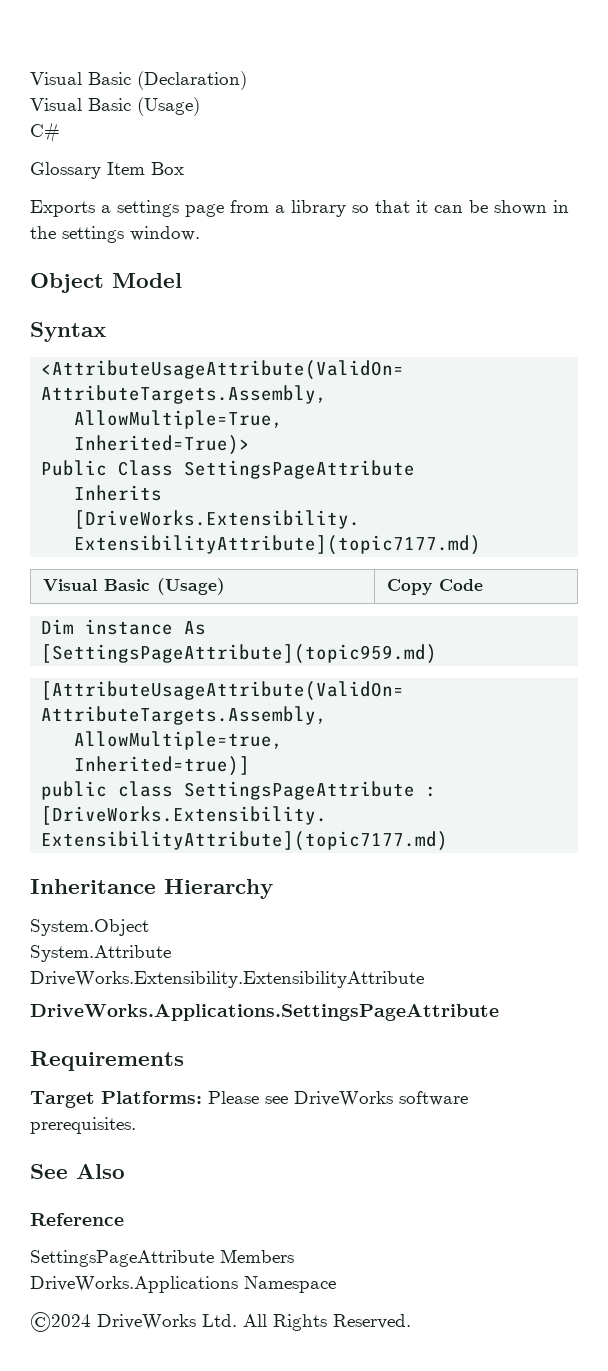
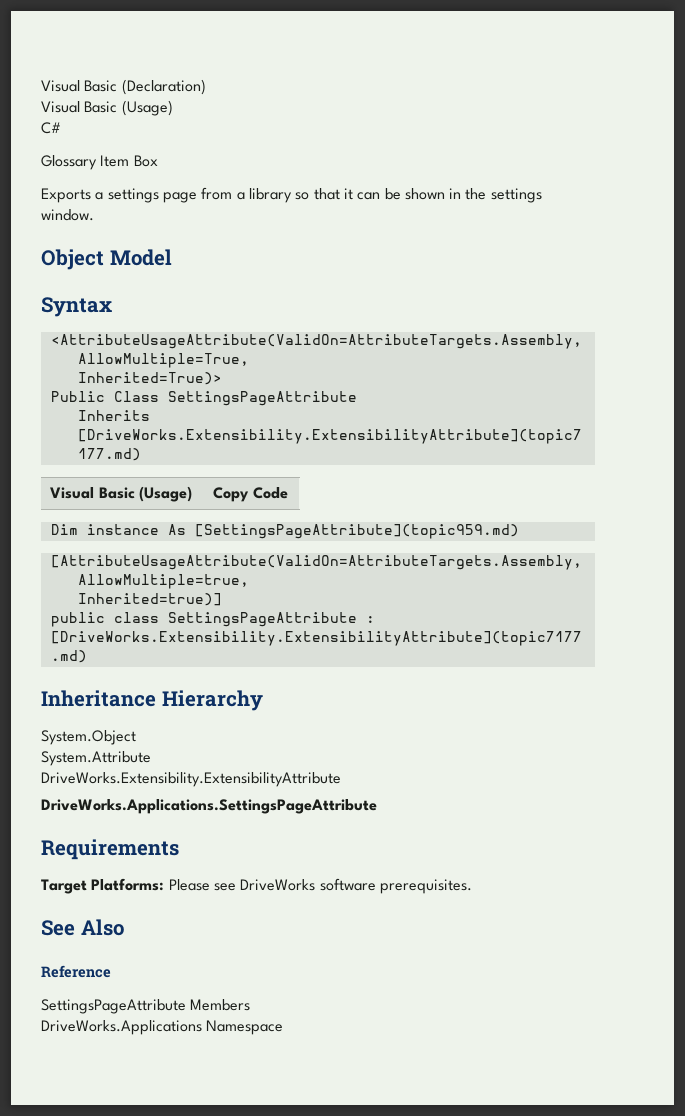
- ©2024 DriveWorks Ltd. All Rights Reserved.

